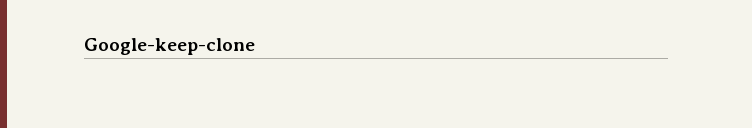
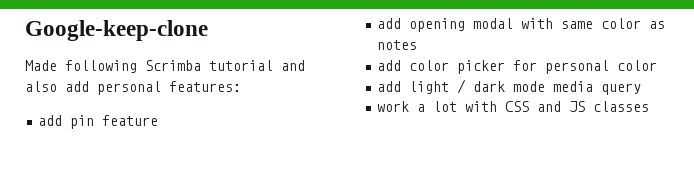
+ Made following Scrimba tutorial and also add personal features:
+ add pin feature
+ add opening modal with same color as notes
+ add color picker for personal color
+ add light / dark mode media query
+ work a lot with CSS and JS classes

